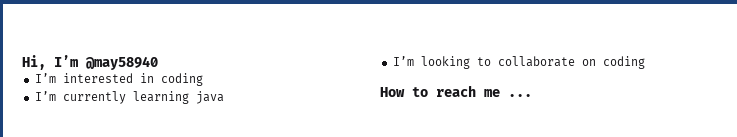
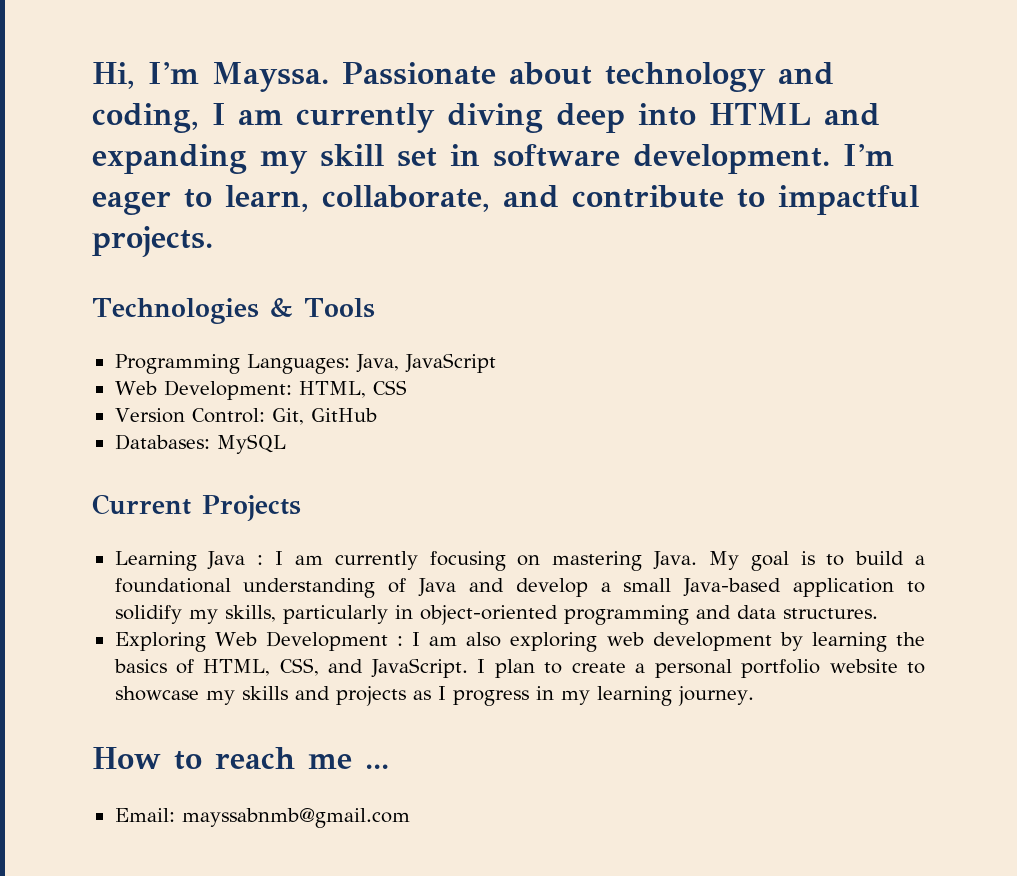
- Hi, I’m @may58940
- I’m interested in coding
- I’m currently learning java
- I’m looking to collaborate on coding
+ Hi, I’m Mayssa. Passionate about technology and coding, I am currently diving deep into HTML and expanding my skill set in software development. I’m eager to learn, collaborate, and contribute to impactful projects.
+ Technologies & Tools
+ Programming Languages: Java, JavaScript
+ Web Development: HTML, CSS
+ Version Control: Git, GitHub
+ Databases: MySQL
+ Current Projects
+ Learning Java : I am currently focusing on mastering Java. My goal is to build a foundational understanding of Java and develop a small Java-based application to solidify my skills, particularly in object-oriented programming and data structures.
+ Exploring Web Development : I am also exploring web development by learning the basics of HTML, CSS, and JavaScript. I plan to create a personal portfolio website to showcase my skills and projects as I progress in my learning journey.
+ Email: mayssabnmb@gmail.com

